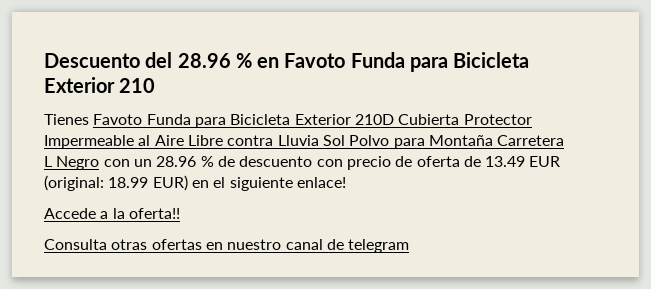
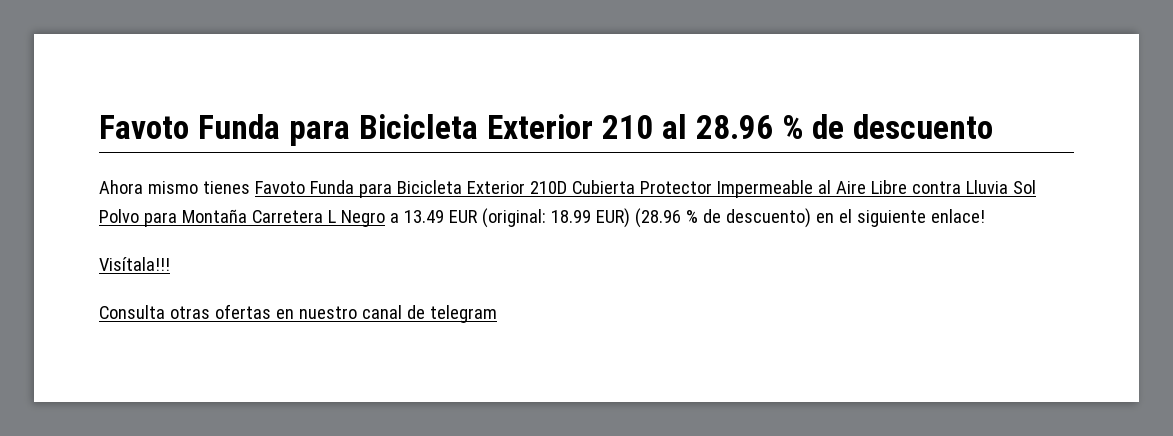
- Descuento del 28.96 % en Favoto Funda para Bicicleta Exterior 210
- Tienes Favoto Funda para Bicicleta Exterior 210D Cubierta Protector Impermeable al Aire Libre contra Lluvia Sol Polvo para Montaña Carretera L Negro con un 28.96 % de descuento con precio de oferta de 13.49 EUR (original: 18.99 EUR) en el siguiente enlace!
+ Favoto Funda para Bicicleta Exterior 210 al 28.96 % de descuento
+ Ahora mismo tienes Favoto Funda para Bicicleta Exterior 210D Cubierta Protector Impermeable al Aire Libre contra Lluvia Sol Polvo para Montaña Carretera L Negro a 13.49 EUR (original: 18.99 EUR) (28.96 % de descuento) en el siguiente enlace!
- Accede a la oferta!!
+ Visítala!!!

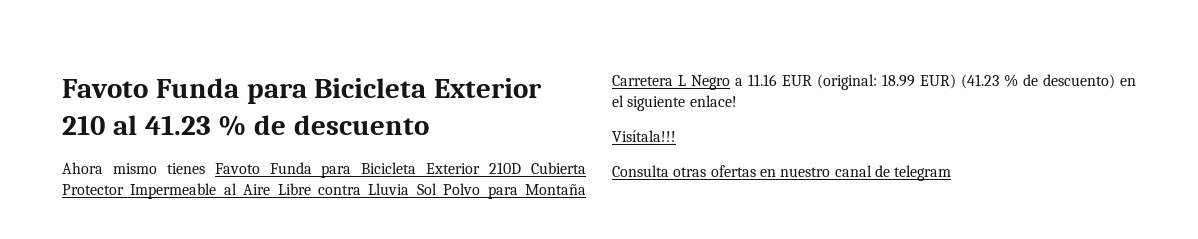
- Favoto Funda para Bicicleta Exterior 210 al 28.96 % de descuento
+ Favoto Funda para Bicicleta Exterior 210 al 41.23 % de descuento
- Ahora mismo tienes Favoto Funda para Bicicleta Exterior 210D Cubierta Protector Impermeable al Aire Libre contra Lluvia Sol Polvo para Montaña Carretera L Negro a 13.49 EUR (original: 18.99 EUR) (28.96 % de descuento) en el siguiente enlace!
+ Ahora mismo tienes Favoto Funda para Bicicleta Exterior 210D Cubierta Protector Impermeable al Aire Libre contra Lluvia Sol Polvo para Montaña Carretera L Negro a 11.16 EUR (original: 18.99 EUR) (41.23 % de descuento) en el siguiente enlace!

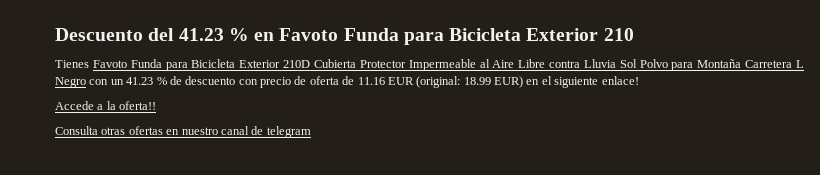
- Favoto Funda para Bicicleta Exterior 210 al 41.23 % de descuento
- Ahora mismo tienes Favoto Funda para Bicicleta Exterior 210D Cubierta Protector Impermeable al Aire Libre contra Lluvia Sol Polvo para Montaña Carretera L Negro a 11.16 EUR (original: 18.99 EUR) (41.23 % de descuento) en el siguiente enlace!
+ Descuento del 41.23 % en Favoto Funda para Bicicleta Exterior 210
+ Tienes Favoto Funda para Bicicleta Exterior 210D Cubierta Protector Impermeable al Aire Libre contra Lluvia Sol Polvo para Montaña Carretera L Negro con un 41.23 % de descuento con precio de oferta de 11.16 EUR (original: 18.99 EUR) en el siguiente enlace!
- Visítala!!!
+ Accede a la oferta!!

